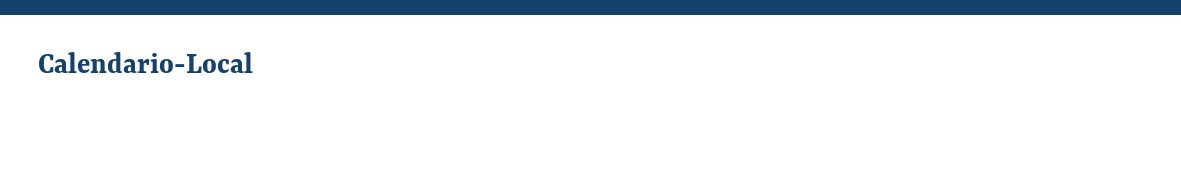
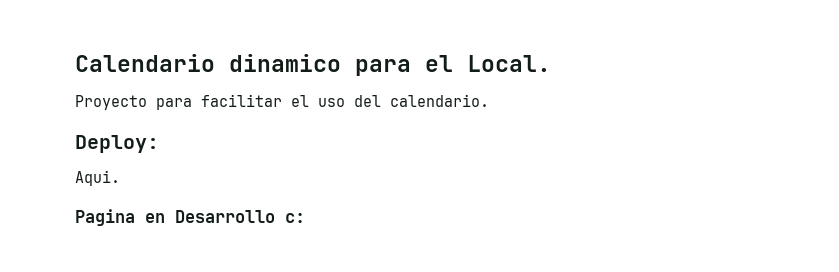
- Calendario-Local
+ Calendario dinamico para el Local.
+ Proyecto para facilitar el uso del calendario.
+ Deploy:
+ Aqui.
+ Pagina en Desarrollo c:

